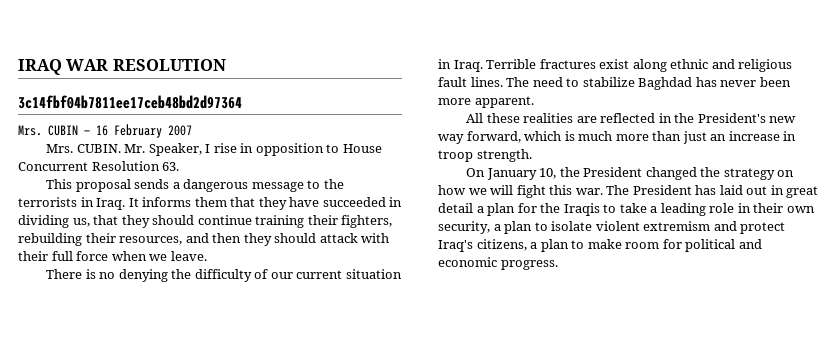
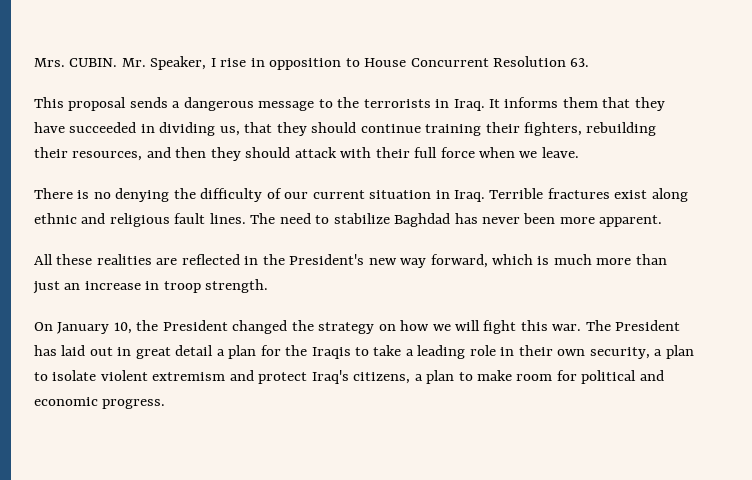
- IRAQ WAR RESOLUTION
- 3c14fbf04b7811ee17ceb48bd2d97364
- Mrs. CUBIN — 16 February 2007

